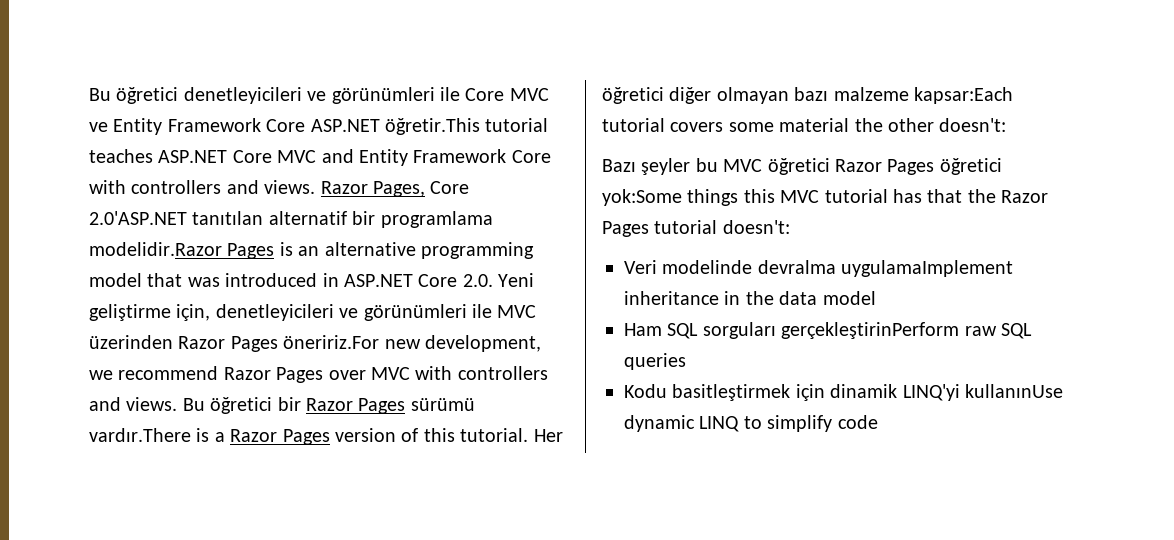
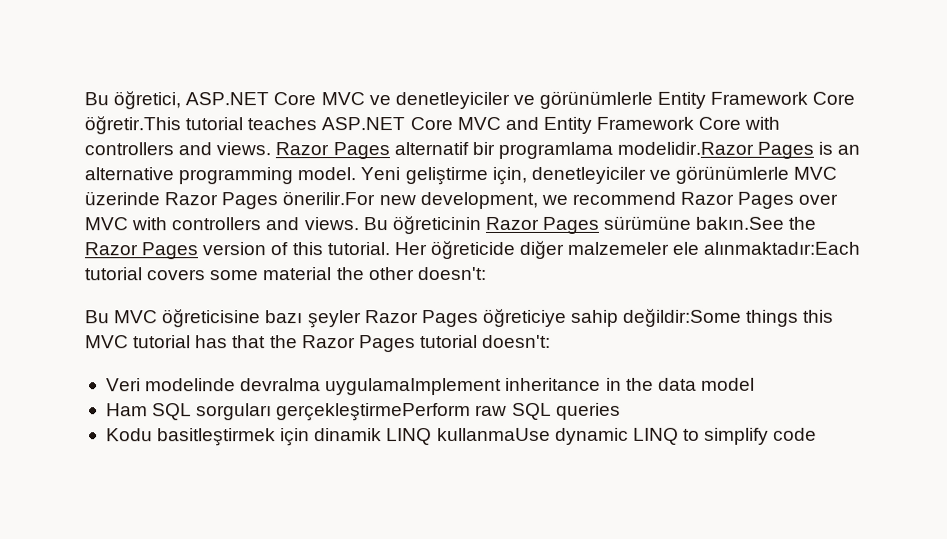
- Bu öğretici denetleyicileri ve görünümleri ile Core MVC ve Entity Framework Core ASP.NET öğretir.This tutorial teaches ASP.NET Core MVC and Entity Framework Core with controllers and views.
+ Bu öğretici, ASP.NET Core MVC ve denetleyiciler ve görünümlerle Entity Framework Core öğretir.This tutorial teaches ASP.NET Core MVC and Entity Framework Core with controllers and views.
- Razor Pages, Core 2.0'ASP.NET tanıtılan alternatif bir programlama modelidir.Razor Pages is an alternative programming model that was introduced in ASP.NET Core 2.0. Yeni geliştirme için, denetleyicileri ve görünümleri ile MVC üzerinden Razor Pages öneririz.For new development, we recommend Razor Pages over MVC with controllers and views.
+ Razor Pages alternatif bir programlama modelidir.Razor Pages is an alternative programming model. Yeni geliştirme için, denetleyiciler ve görünümlerle MVC üzerinde Razor Pages önerilir.For new development, we recommend Razor Pages over MVC with controllers and views.
- Bu öğretici bir Razor Pages sürümü vardır.There is a Razor Pages version of this tutorial.
+ Bu öğreticinin Razor Pages sürümüne bakın.See the Razor Pages version of this tutorial.
- Her öğretici diğer olmayan bazı malzeme kapsar:Each tutorial covers some material the other doesn't:
+ Her öğreticide diğer malzemeler ele alınmaktadır:Each tutorial covers some material the other doesn't:
- Bazı şeyler bu MVC öğretici Razor Pages öğretici yok:Some things this MVC tutorial has that the Razor Pages tutorial doesn't:
+ Bu MVC öğreticisine bazı şeyler Razor Pages öğreticiye sahip değildir:Some things this MVC tutorial has that the Razor Pages tutorial doesn't:
- Ham SQL sorguları gerçekleştirinPerform raw SQL queries
+ Ham SQL sorguları gerçekleştirmePerform raw SQL queries
- Kodu basitleştirmek için dinamik LINQ'yi kullanınUse dynamic LINQ to simplify code
+ Kodu basitleştirmek için dinamik LINQ kullanmaUse dynamic LINQ to simplify code

